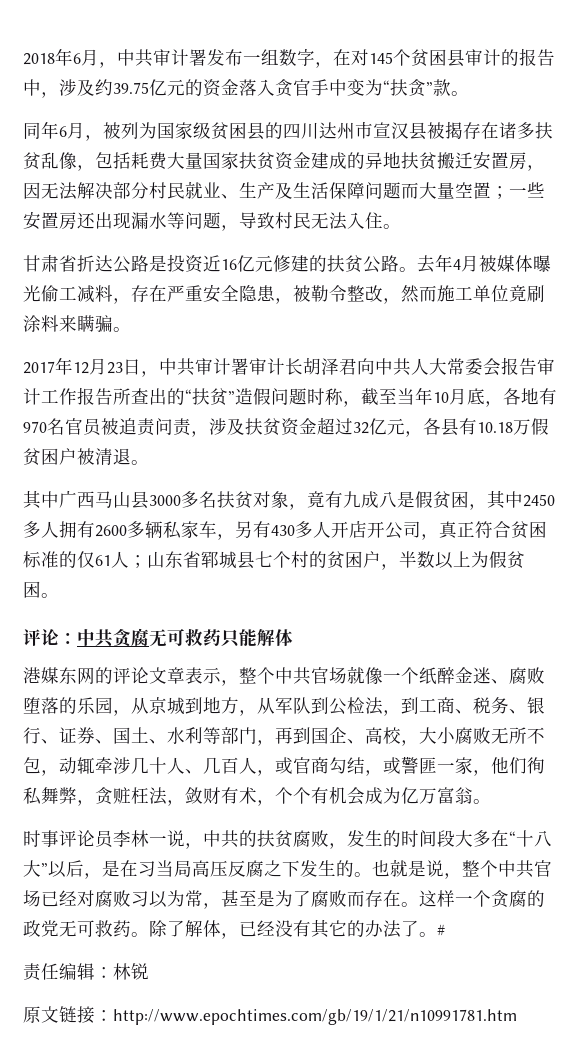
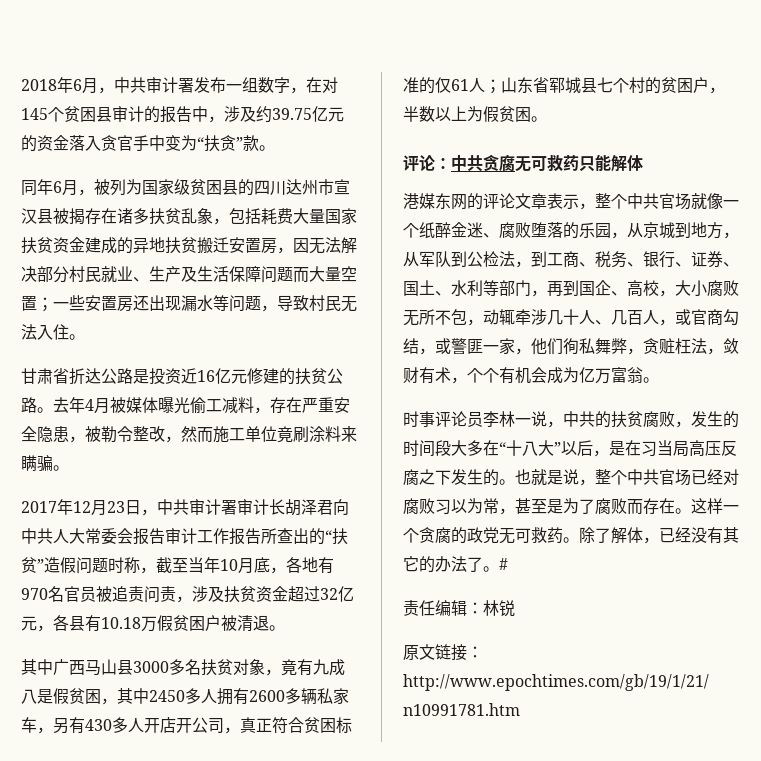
- 同年6月，被列为国家级贫困县的四川达州市宣汉县被揭存在诸多扶贫乱像，包括耗费大量国家扶贫资金建成的异地扶贫搬迁安置房，因无法解决部分村民就业、生产及生活保障问题而大量空置；一些安置房还出现漏水等问题，导致村民无法入住。
+ 同年6月，被列为国家级贫困县的四川达州市宣汉县被揭存在诸多扶贫乱象，包括耗费大量国家扶贫资金建成的异地扶贫搬迁安置房，因无法解决部分村民就业、生产及生活保障问题而大量空置；一些安置房还出现漏水等问题，导致村民无法入住。

